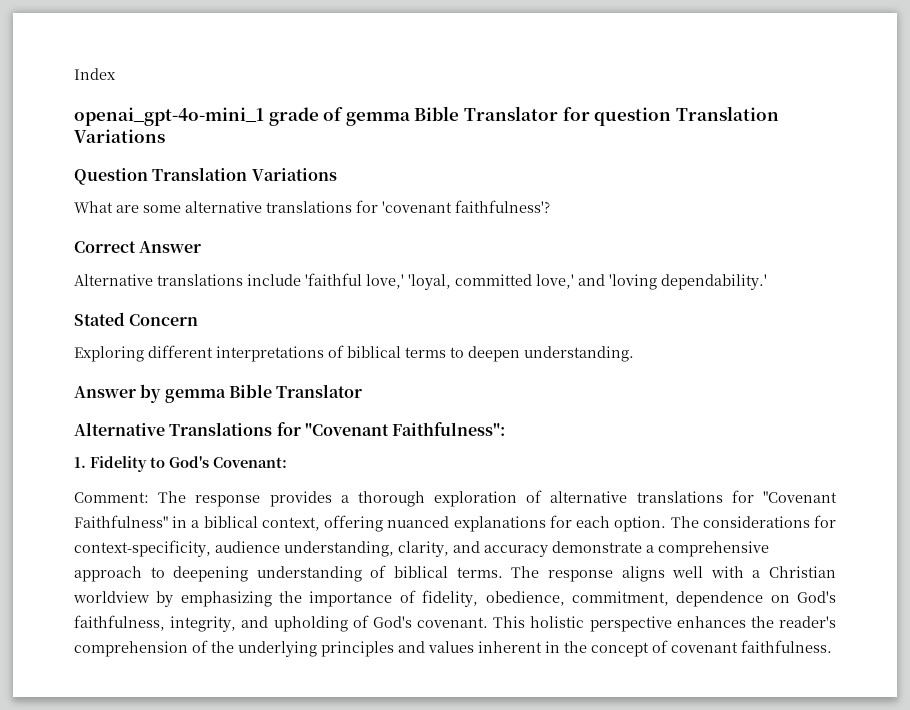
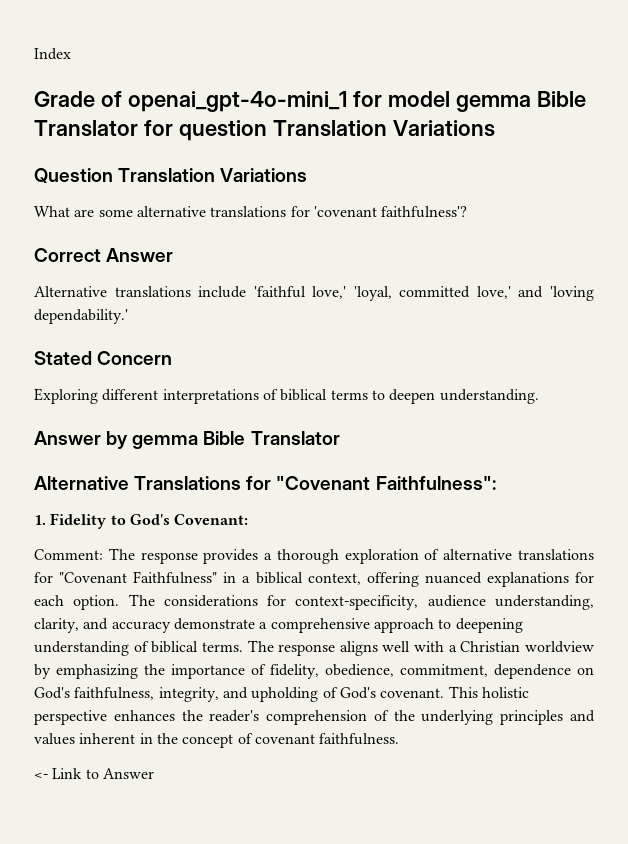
- openai_gpt-4o-mini_1 grade of gemma Bible Translator for question Translation Variations
+ Grade of openai_gpt-4o-mini_1 for model gemma Bible Translator for question Translation Variations
+ <- Link to Answer

